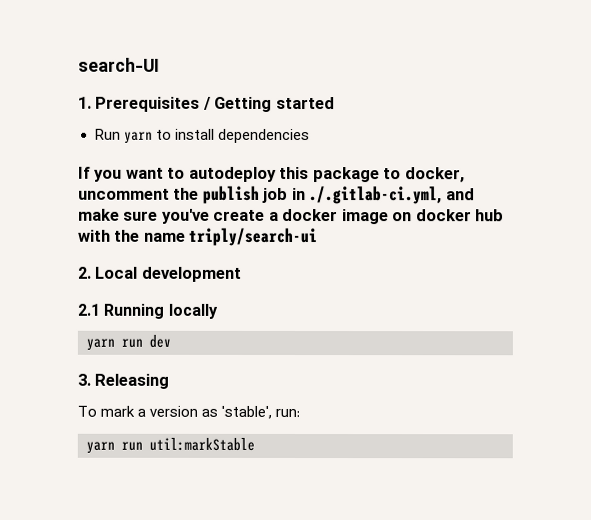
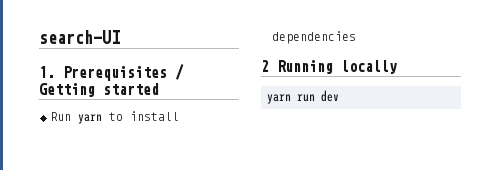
- If you want to autodeploy this package to docker, uncomment the publish job in ./.gitlab-ci.yml, and make sure you've create a docker image on docker hub with the name triply/search-ui
- 2. Local development
- 2.1 Running locally
+ 2 Running locally
- 3. Releasing
- To mark a version as 'stable', run:
- yarn run util:markStable

